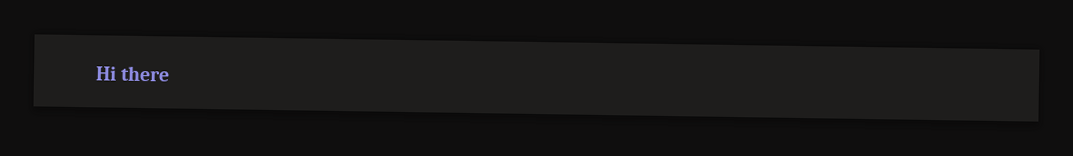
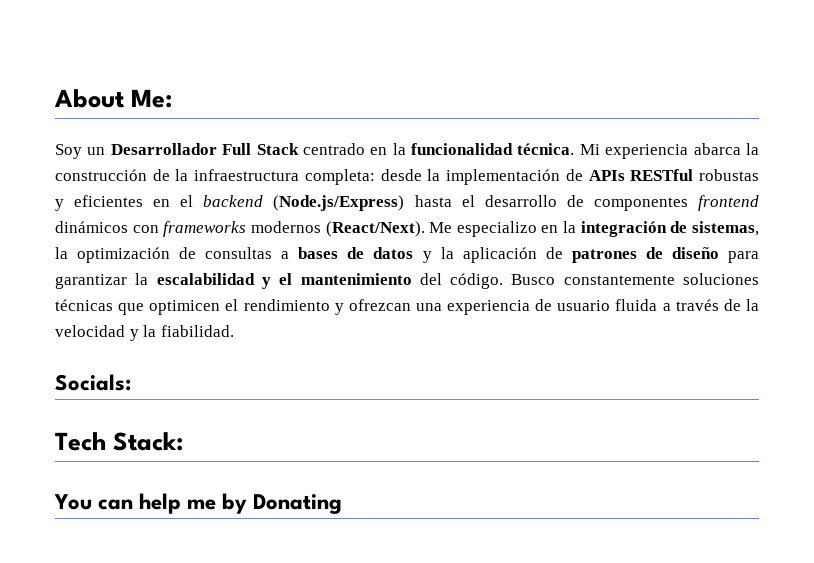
- Hi there
+ About Me:
+ Soy un Desarrollador Full Stack centrado en la funcionalidad técnica. Mi experiencia abarca la construcción de la infraestructura completa: desde la implementación de APIs RESTful robustas y eficientes en el backend (Node.js/Express) hasta el desarrollo de componentes frontend dinámicos con frameworks modernos (React/Next). Me especializo en la integración de sistemas, la optimización de consultas a bases de datos y la aplicación de patrones de diseño para garantizar la escalabilidad y el mantenimiento del código. Busco constantemente soluciones técnicas que optimicen el rendimiento y ofrezcan una experiencia de usuario fluida a través de la velocidad y la fiabilidad.
+ Socials:
+ Tech Stack:
+ You can help me by Donating

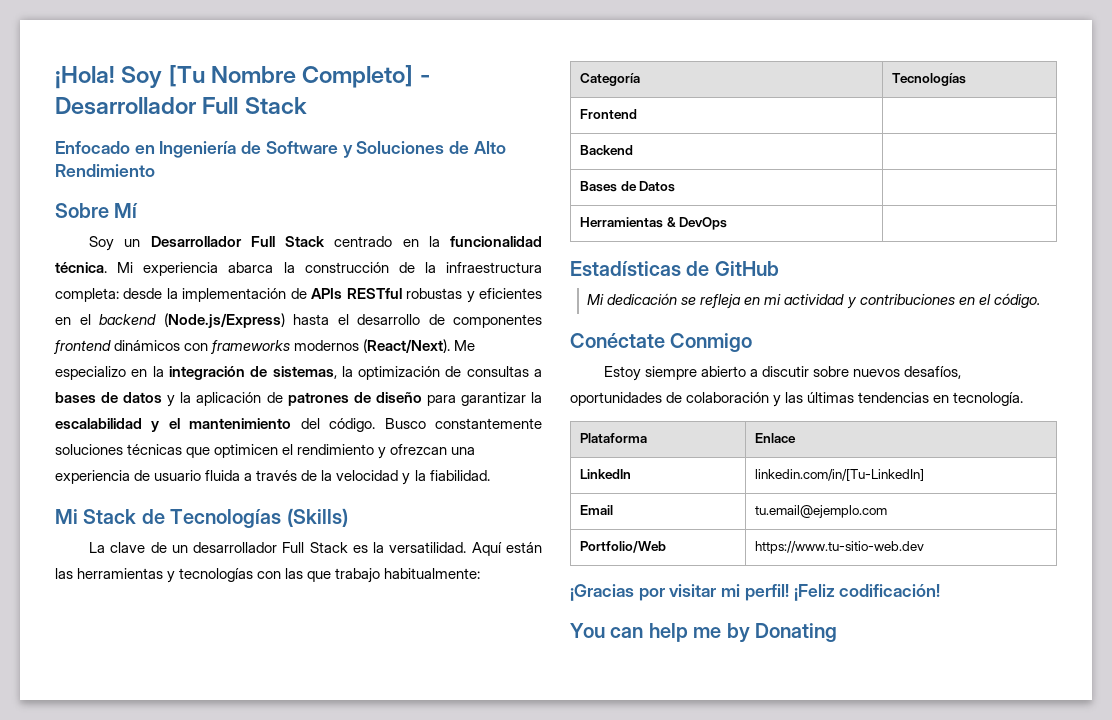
- About Me:
+ ¡Hola! Soy [Tu Nombre Completo] - Desarrollador Full Stack
+ Enfocado en Ingeniería de Software y Soluciones de Alto Rendimiento
+ Sobre Mí
- Socials:
- Tech Stack:
+ Mi Stack de Tecnologías (Skills)
+ La clave de un desarrollador Full Stack es la versatilidad. Aquí están las herramientas y tecnologías con las que trabajo habitualmente:
+ Categoría | Tecnologías
+ Frontend |
+ Backend |
+ Bases de Datos |
+ Herramientas & DevOps |
+ Estadísticas de GitHub
+ Mi dedicación se refleja en mi actividad y contribuciones en el código.
+ Conéctate Conmigo
+ Estoy siempre abierto a discutir sobre nuevos desafíos, oportunidades de colaboración y las últimas tendencias en tecnología.
+ Plataforma | Enlace
+ LinkedIn | linkedin.com/in/[Tu-LinkedIn]
+ Email | tu.email@ejemplo.com
+ Portfolio/Web | https://www.tu-sitio-web.dev
+ ¡Gracias por visitar mi perfil! ¡Feliz codificación!

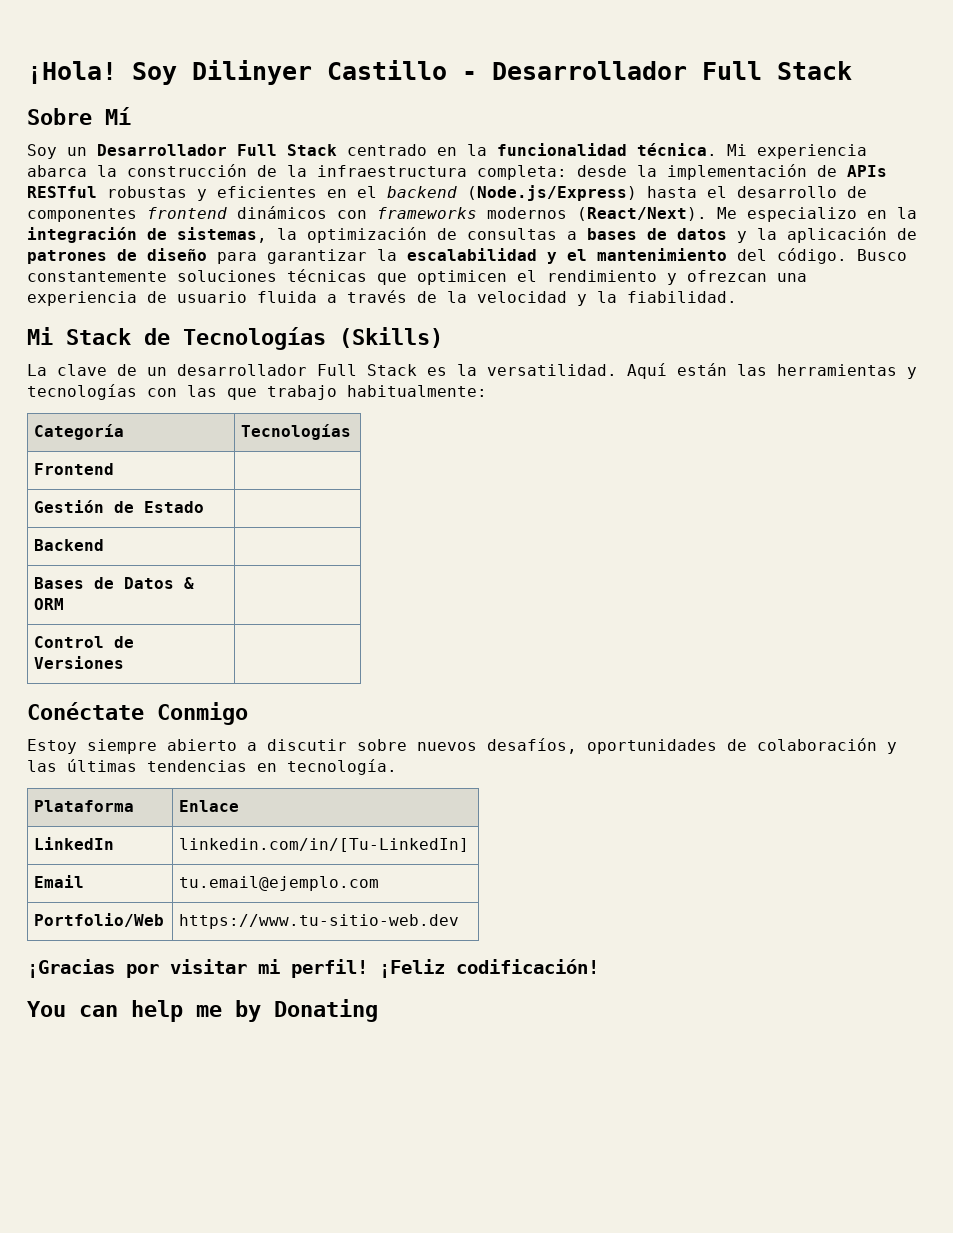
- Soy [Tu Nombre Completo] - Desarrollador Full Stack
+ Soy Dilinyer Castillo - Desarrollador Full Stack
- Enfocado en Ingeniería de Software y Soluciones de Alto Rendimiento
+ Gestión de Estado |
- Bases de Datos |
- Herramientas & DevOps |
- Estadísticas de GitHub
- Mi dedicación se refleja en mi actividad y contribuciones en el código.
+ Bases de Datos & ORM |
+ Control de Versiones |

